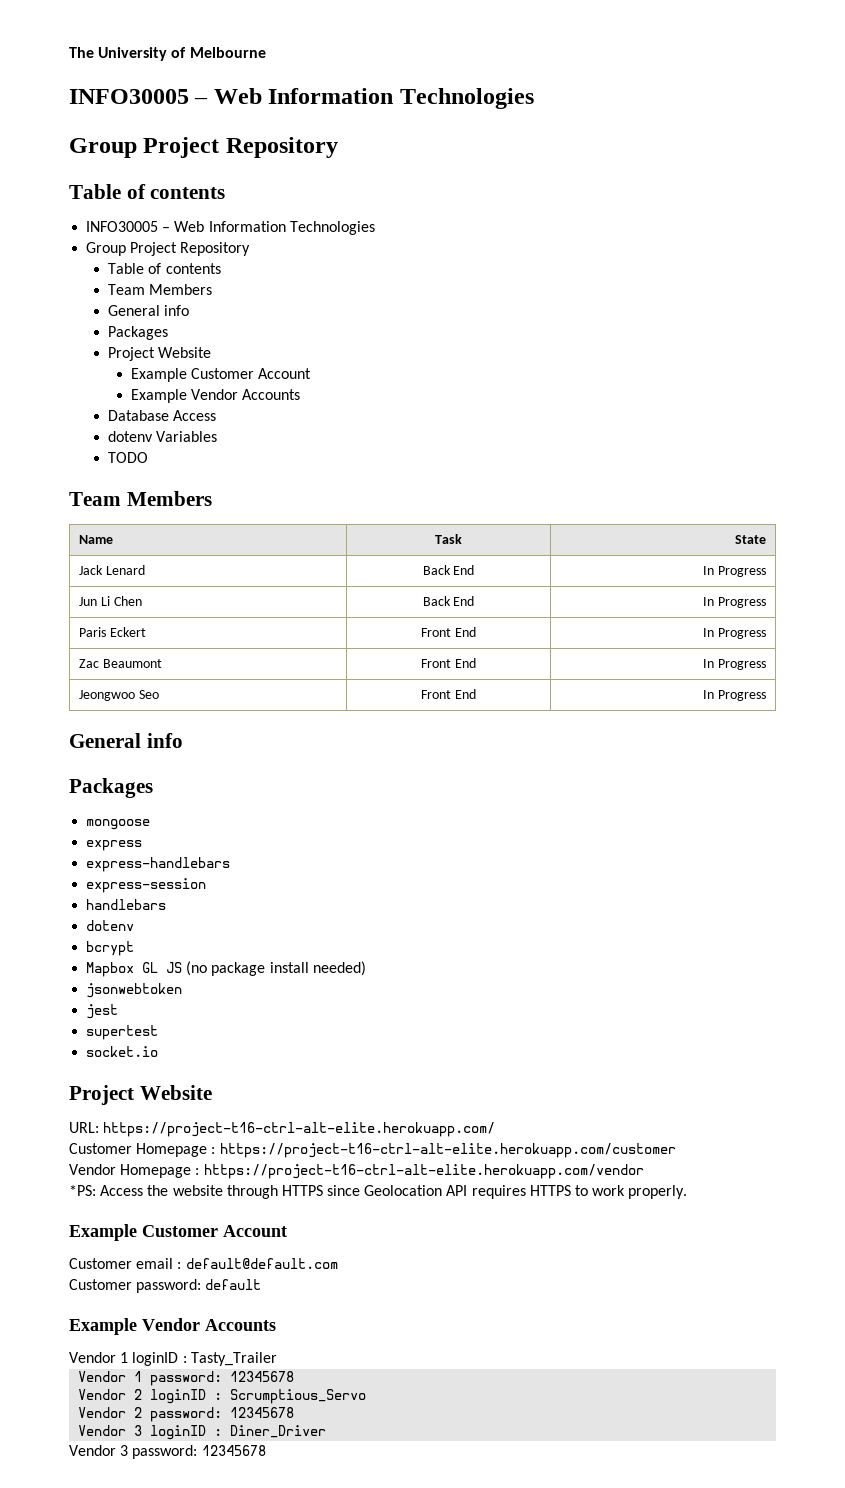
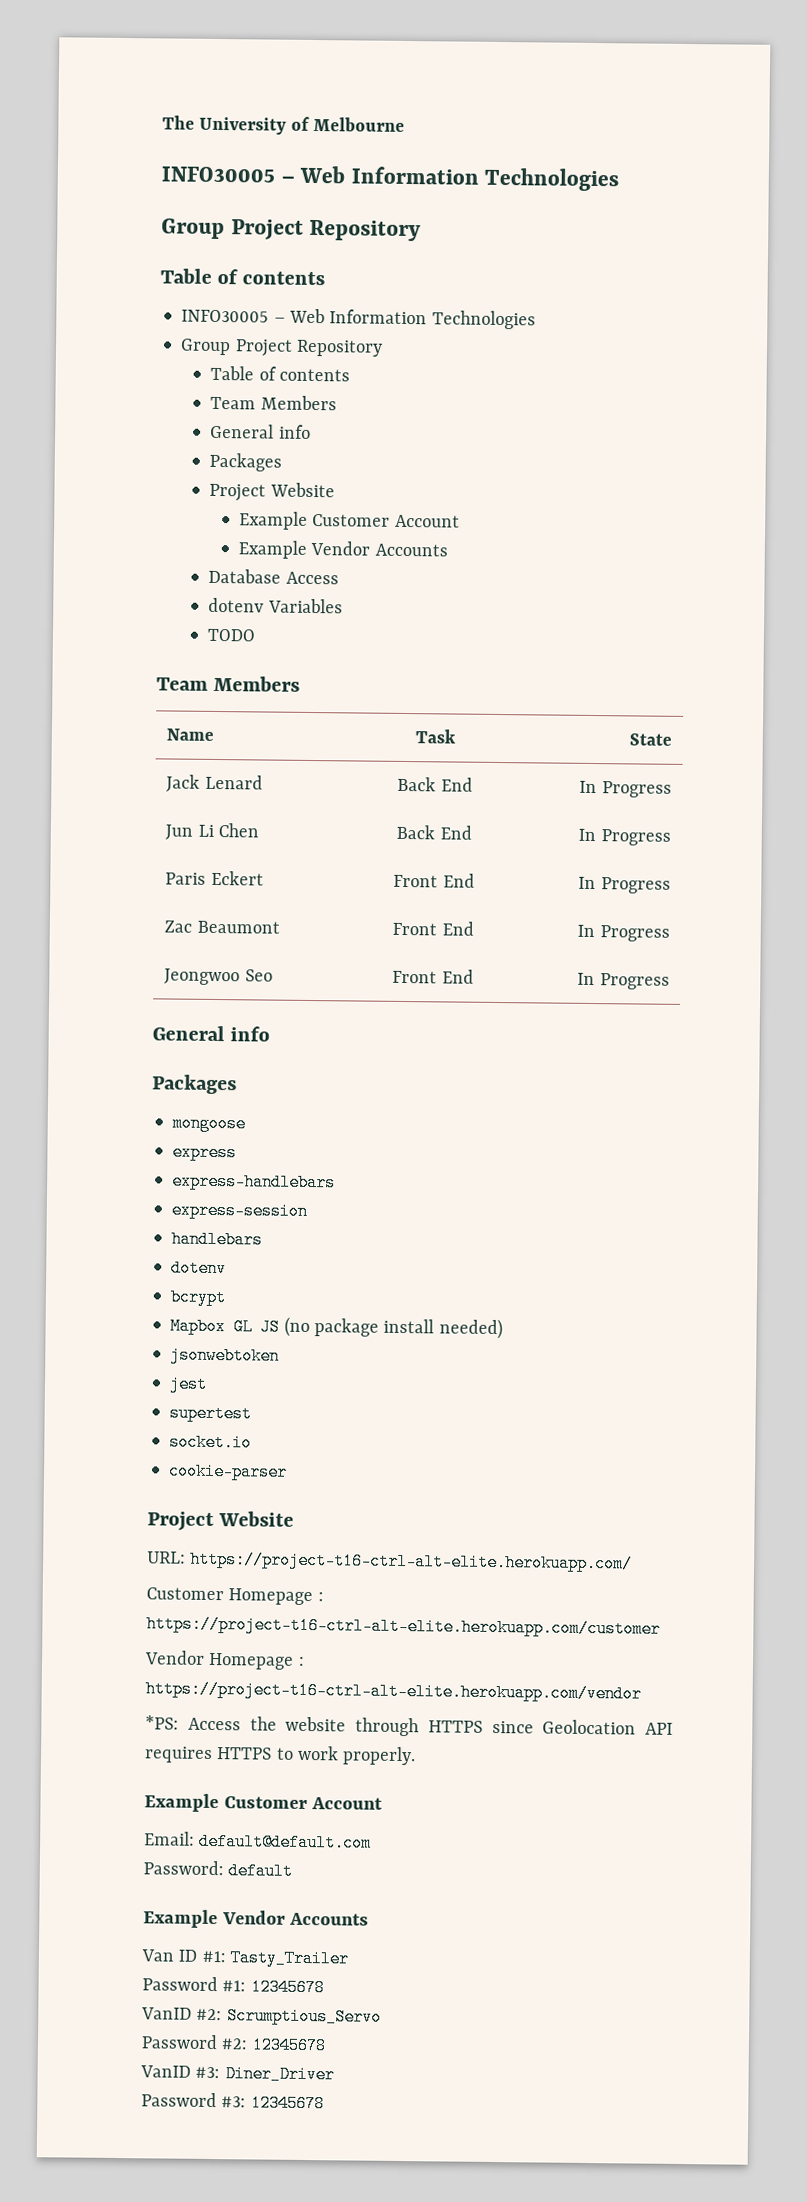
+ cookie-parser
- Customer email : default@default.com
+ Email: default@default.com
- Customer password: default
+ Password: default
- Vendor 1 loginID : Tasty_Trailer
- Vendor 1 password: 12345678
- Vendor 2 loginID : Scrumptious_Servo
- Vendor 2 password: 12345678
- Vendor 3 loginID : Diner_Driver
- Vendor 3 password: 12345678
+ Van ID #1: Tasty_Trailer
+ Password #1: 12345678
+ VanID #2: Scrumptious_Servo
+ Password #2: 12345678
+ VanID #3: Diner_Driver
+ Password #3: 12345678

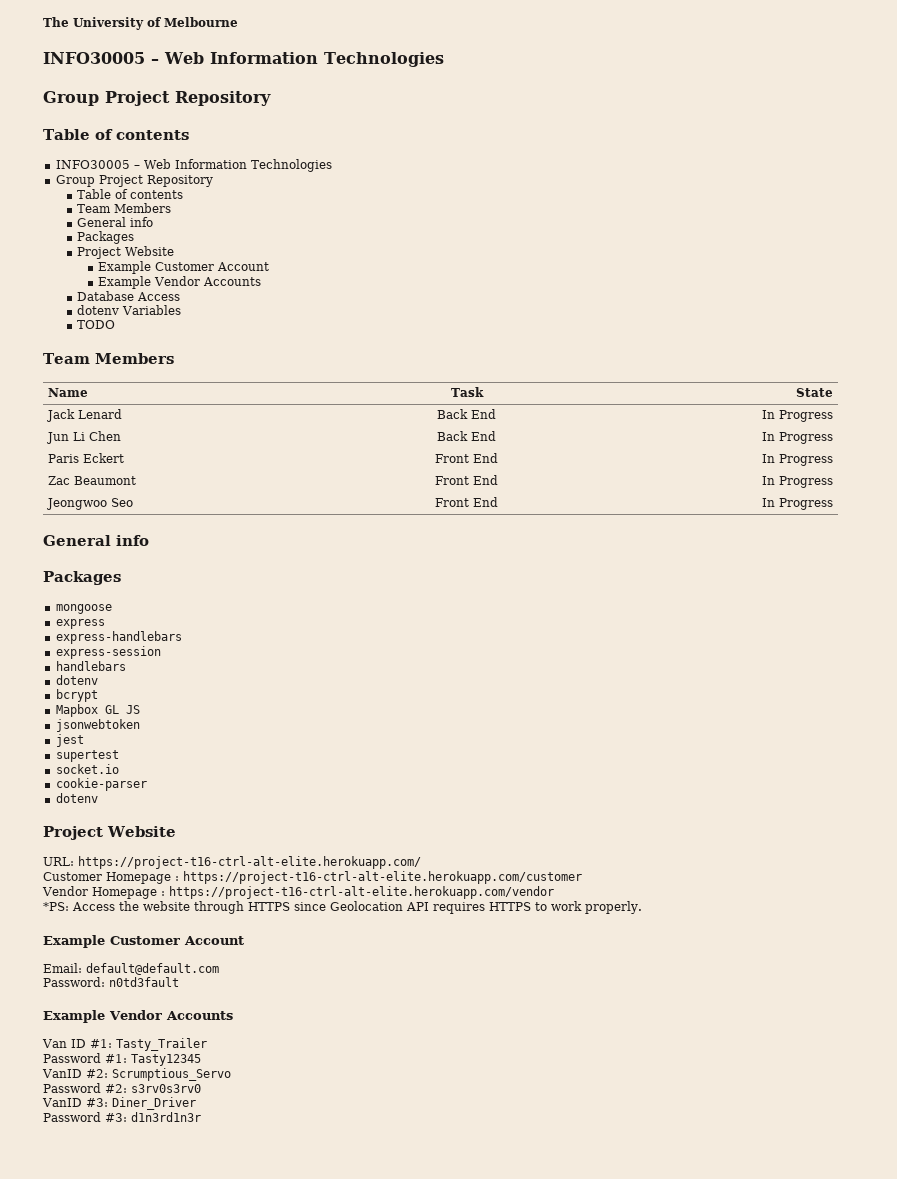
- Mapbox GL JS (no package install needed)
+ Mapbox GL JS
  cookie-parser
+ dotenv
- Password: default
+ Password: n0td3fault
- Password #1: 12345678
+ Password #1: Tasty12345
- Password #2: 12345678
+ Password #2: s3rv0s3rv0
- Password #3: 12345678
+ Password #3: d1n3rd1n3r

